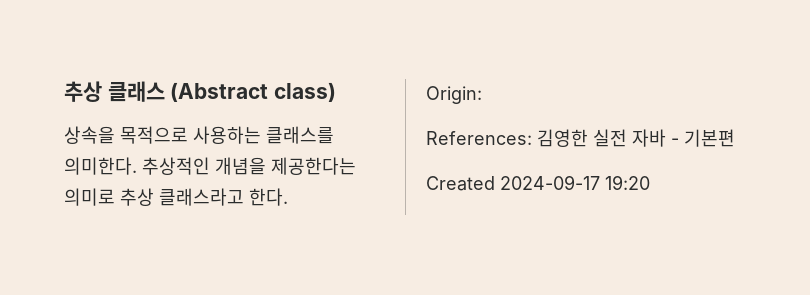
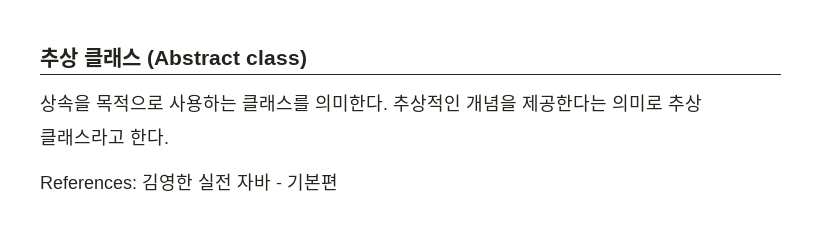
- Origin:
- Created 2024-09-17 19:20

